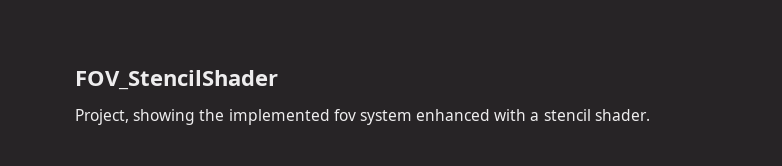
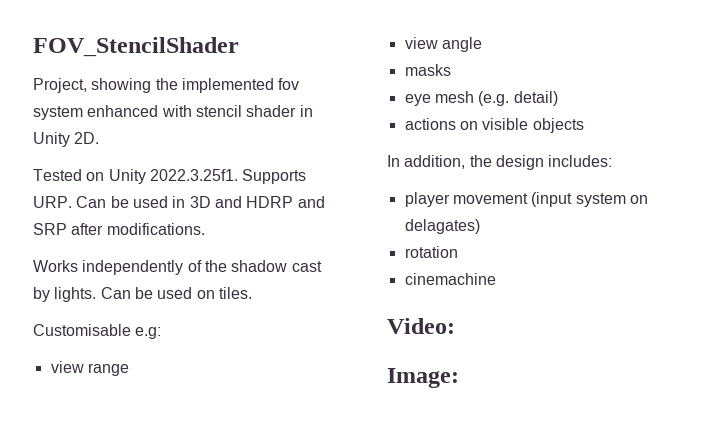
- Project, showing the implemented fov system enhanced with a stencil shader.
+ Project, showing the implemented fov system enhanced with stencil shader in Unity 2D.
+ Tested on Unity 2022.3.25f1. Supports URP. Can be used in 3D and HDRP and SRP after modifications.
+ Works independently of the shadow cast by lights. Can be used on tiles.
+ Customisable e.g:
+ view range
+ view angle
+ masks
+ eye mesh (e.g. detail)
+ actions on visible objects
+ In addition, the design includes:
+ player movement (input system on delagates)
+ rotation
+ cinemachine
+ Video:
+ Image:

